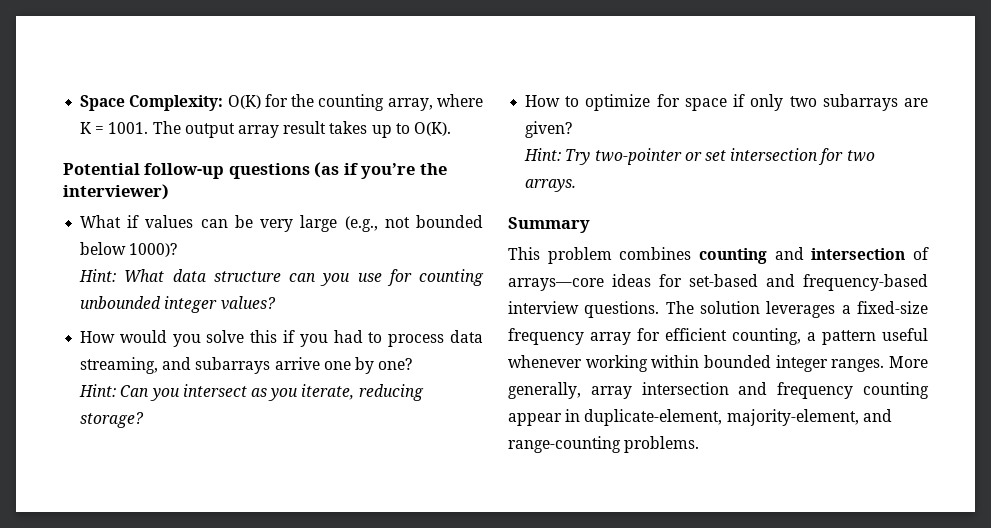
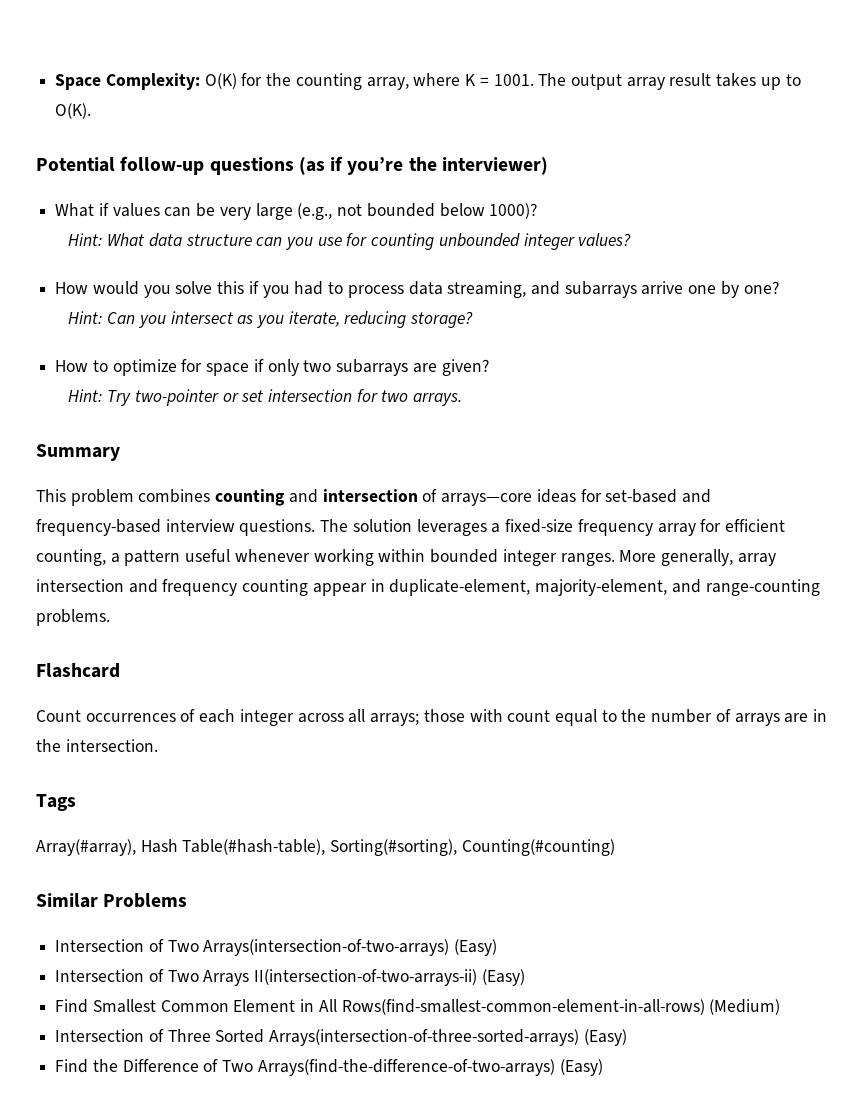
+ Flashcard
+ Count occurrences of each integer across all arrays; those with count equal to the number of arrays are in the intersection.
+ Tags
+ Array(#array), Hash Table(#hash-table), Sorting(#sorting), Counting(#counting)
+ Similar Problems
+ Intersection of Two Arrays(intersection-of-two-arrays) (Easy)
+ Intersection of Two Arrays II(intersection-of-two-arrays-ii) (Easy)
+ Find Smallest Common Element in All Rows(find-smallest-common-element-in-all-rows) (Medium)
+ Intersection of Three Sorted Arrays(intersection-of-three-sorted-arrays) (Easy)
+ Find the Difference of Two Arrays(find-the-difference-of-two-arrays) (Easy)

